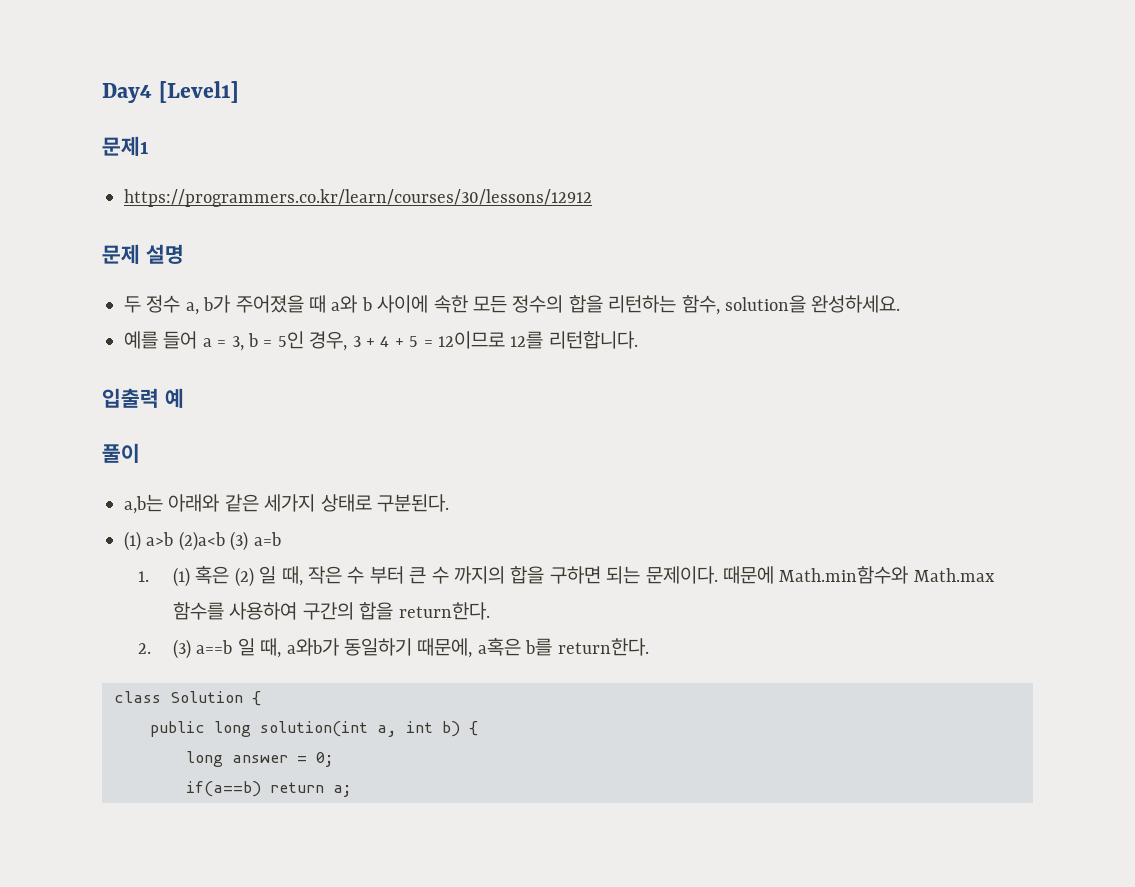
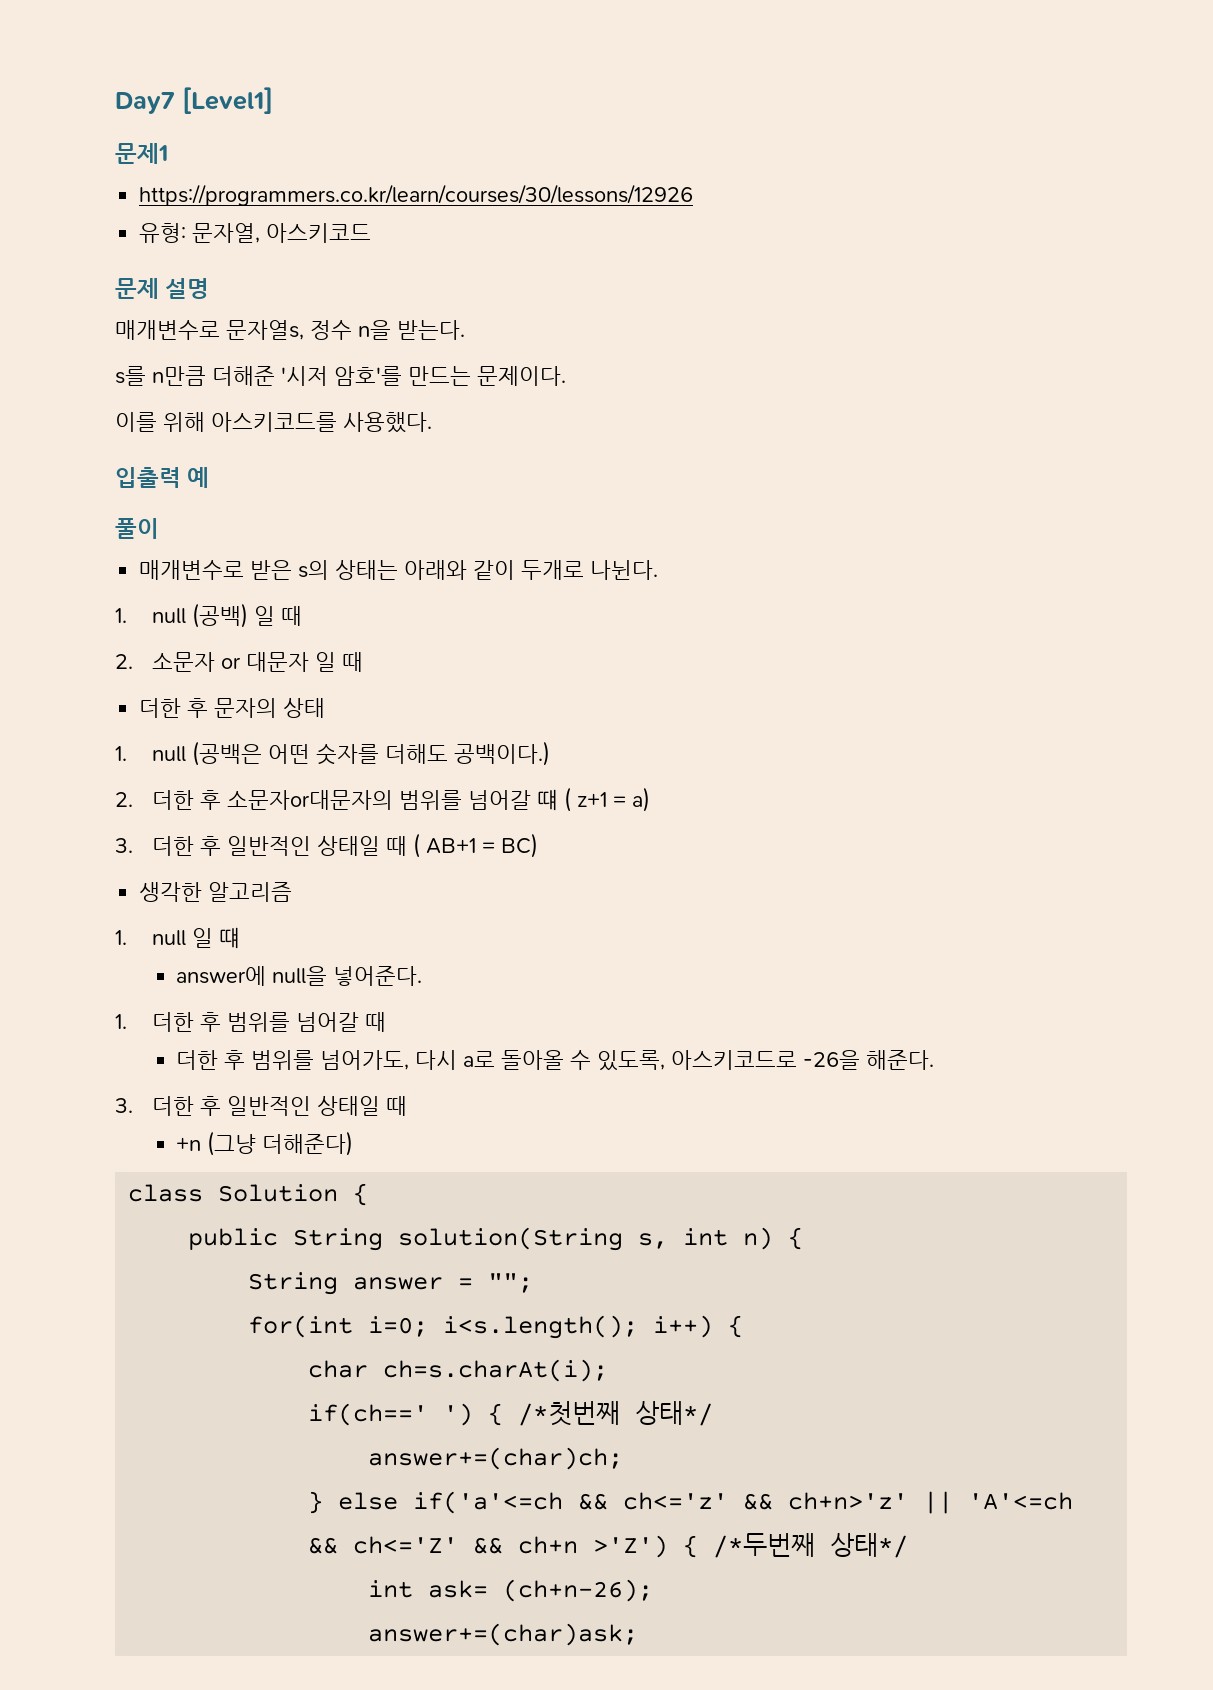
- Day4 [Level1]
+ Day7 [Level1]
- https://programmers.co.kr/learn/courses/30/lessons/12912
+ https://programmers.co.kr/learn/courses/30/lessons/12926
+ 유형: 문자열, 아스키코드
  문제 설명
- 두 정수 a, b가 주어졌을 때 a와 b 사이에 속한 모든 정수의 합을 리턴하는 함수, solution을 완성하세요.
- 예를 들어 a = 3, b = 5인 경우, 3 + 4 + 5 = 12이므로 12를 리턴합니다.
+ 매개변수로 문자열s, 정수 n을 받는다.
+ s를 n만큼 더해준 '시저 암호'를 만드는 문제이다.
+ 이를 위해 아스키코드를 사용했다.
  입출력 예
  풀이
- a,b는 아래와 같은 세가지 상태로 구분된다.
- (1) a>b (2)a<b (3) a=b
- 1. (1) 혹은 (2) 일 때, 작은 수 부터 큰 수 까지의 합을 구하면 되는 문제이다. 때문에 Math.min함수와 Math.max 함수를 사용하여 구간의 합을 return한다.
- 2. (3) a==b 일 때, a와b가 동일하기 때문에, a혹은 b를 return한다.
+ 매개변수로 받은 s의 상태는 아래와 같이 두개로 나뉜다.
+ 1. null (공백) 일 때
+ 2. 소문자 or 대문자 일 때
+ 더한 후 문자의 상태
+ 1. null (공백은 어떤 숫자를 더해도 공백이다.)
+ 2. 더한 후 소문자or대문자의 범위를 넘어갈 떄 ( z+1 = a)
+ 3. 더한 후 일반적인 상태일 때 ( AB+1 = BC)
+ 생각한 알고리즘
+ 1. null 일 떄
+ answer에 null을 넣어준다.
+ 1. 더한 후 범위를 넘어갈 때
+ 더한 후 범위를 넘어가도, 다시 a로 돌아올 수 있도록, 아스키코드로 -26을 해준다.
+ 3. 더한 후 일반적인 상태일 때
+ +n (그냥 더해준다)
- public long solution(int a, int b) {
- long answer = 0;
- if(a==b) return a;
+ public String solution(String s, int n) {
+ String answer = "";
+ for(int i=0; i<s.length(); i++) {
+ char ch=s.charAt(i);
+ if(ch==' ') { /*첫번째 상태*/
+ answer+=(char)ch;
+ } else if('a'<=ch && ch<='z' && ch+n>'z' || 'A'<=ch && ch<='Z' && ch+n >'Z') { /*두번째 상태*/
+ int ask= (ch+n-26);
+ answer+=(char)ask;

